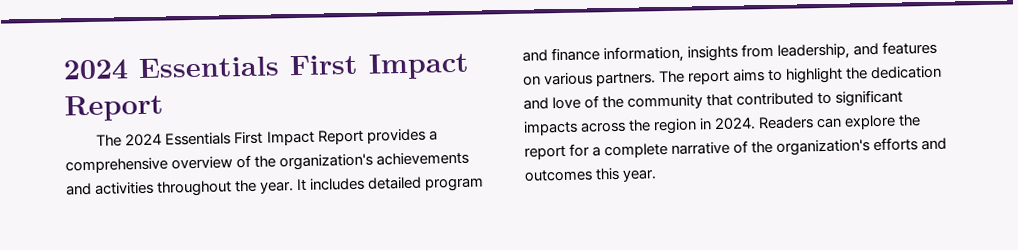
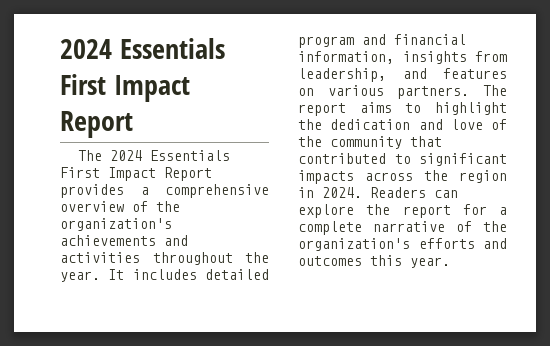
- It includes detailed program and finance information, insights from leadership, and features on various partners.
+ It includes detailed program and financial information, insights from leadership, and features on various partners.

